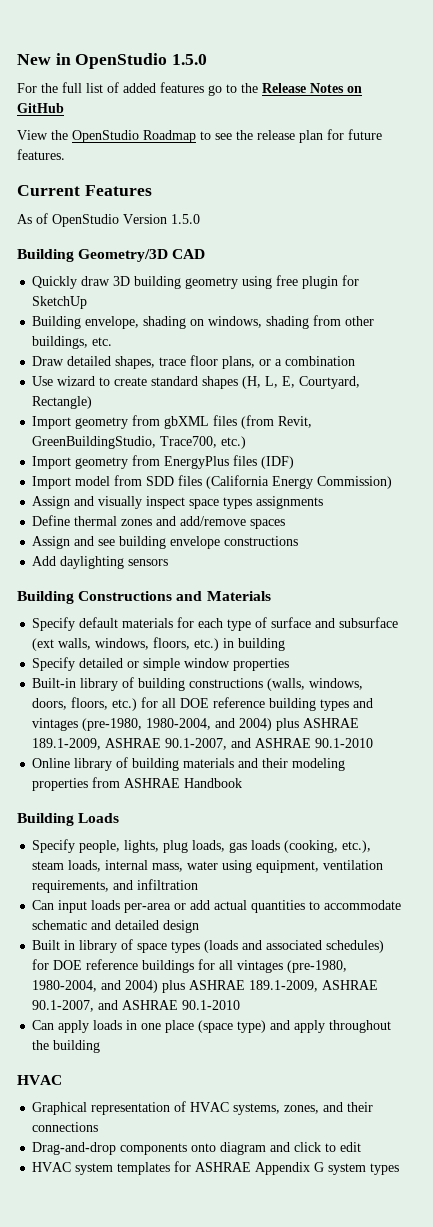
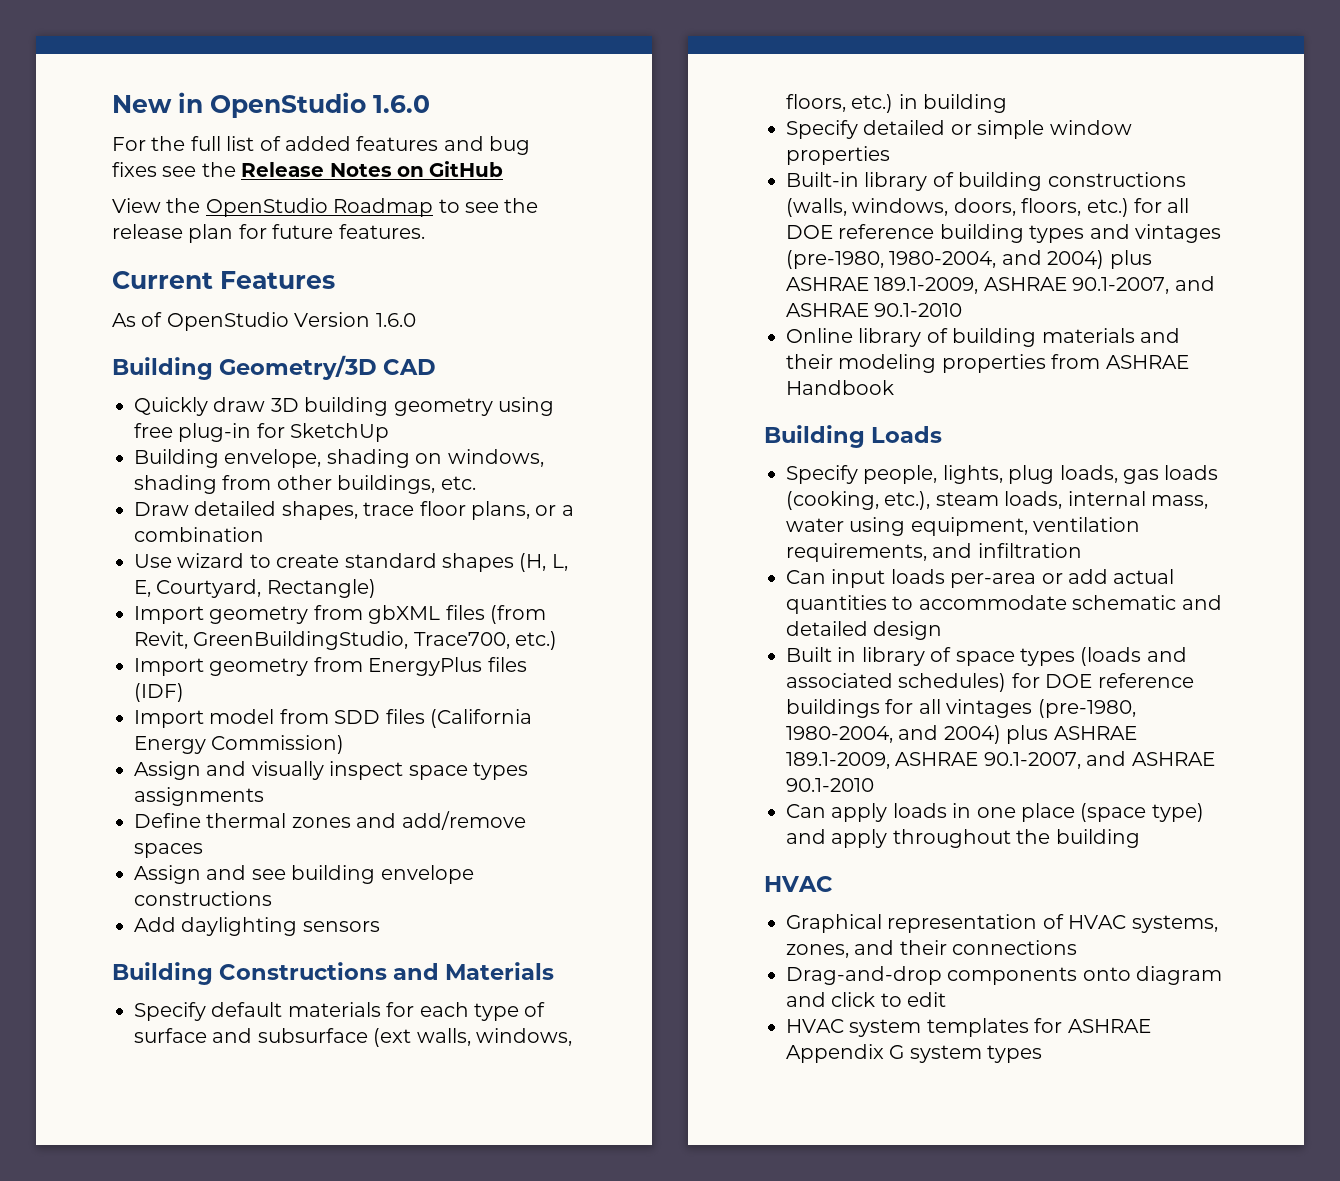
- New in OpenStudio 1.5.0
+ New in OpenStudio 1.6.0
- For the full list of added features go to the Release Notes on GitHub
+ For the full list of added features and bug fixes see the Release Notes on GitHub
- As of OpenStudio Version 1.5.0
+ As of OpenStudio Version 1.6.0
- Quickly draw 3D building geometry using free plugin for SketchUp
+ Quickly draw 3D building geometry using free plug-in for SketchUp

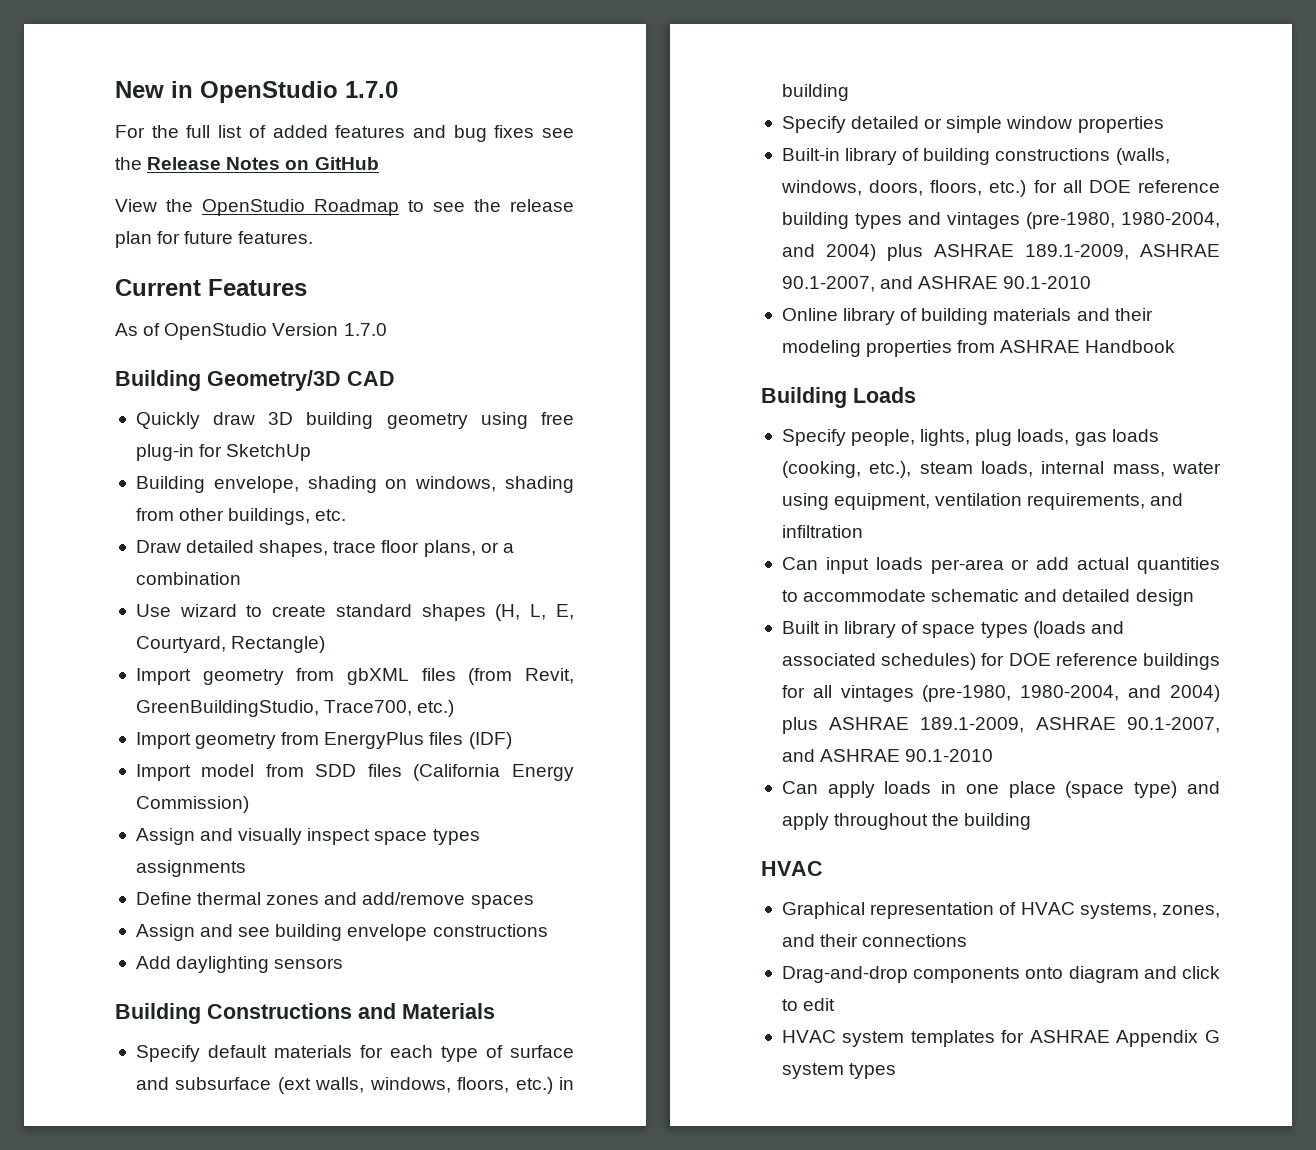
- New in OpenStudio 1.6.0
+ New in OpenStudio 1.7.0
- As of OpenStudio Version 1.6.0
+ As of OpenStudio Version 1.7.0

